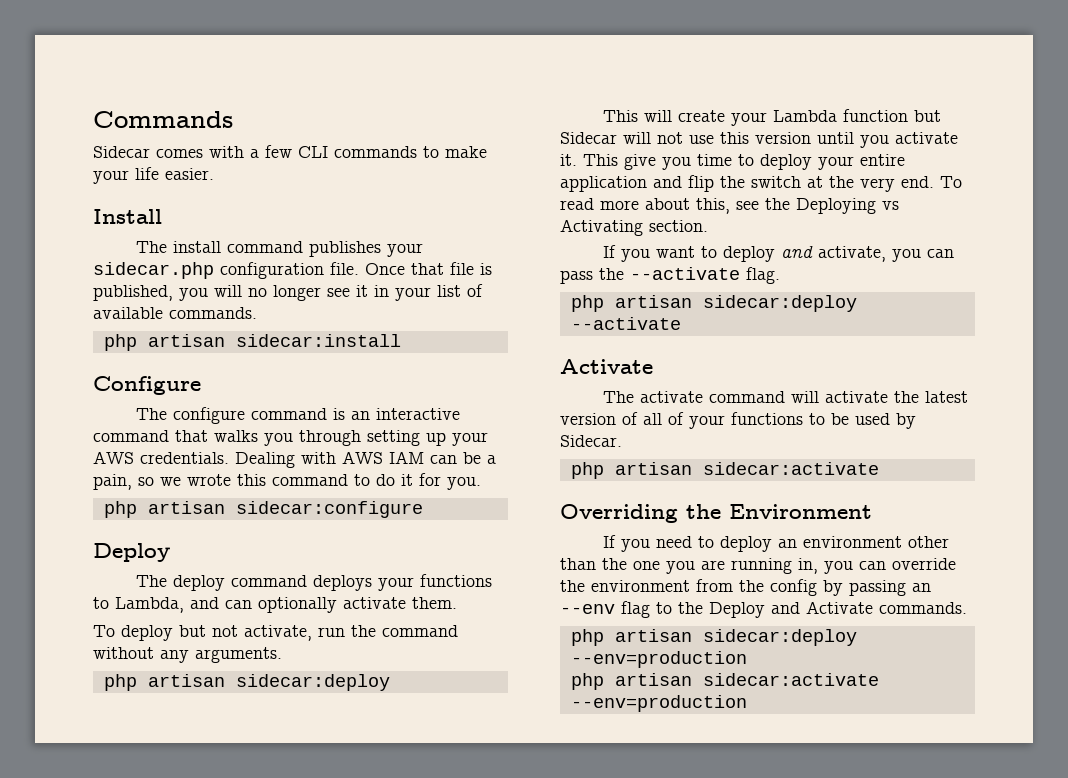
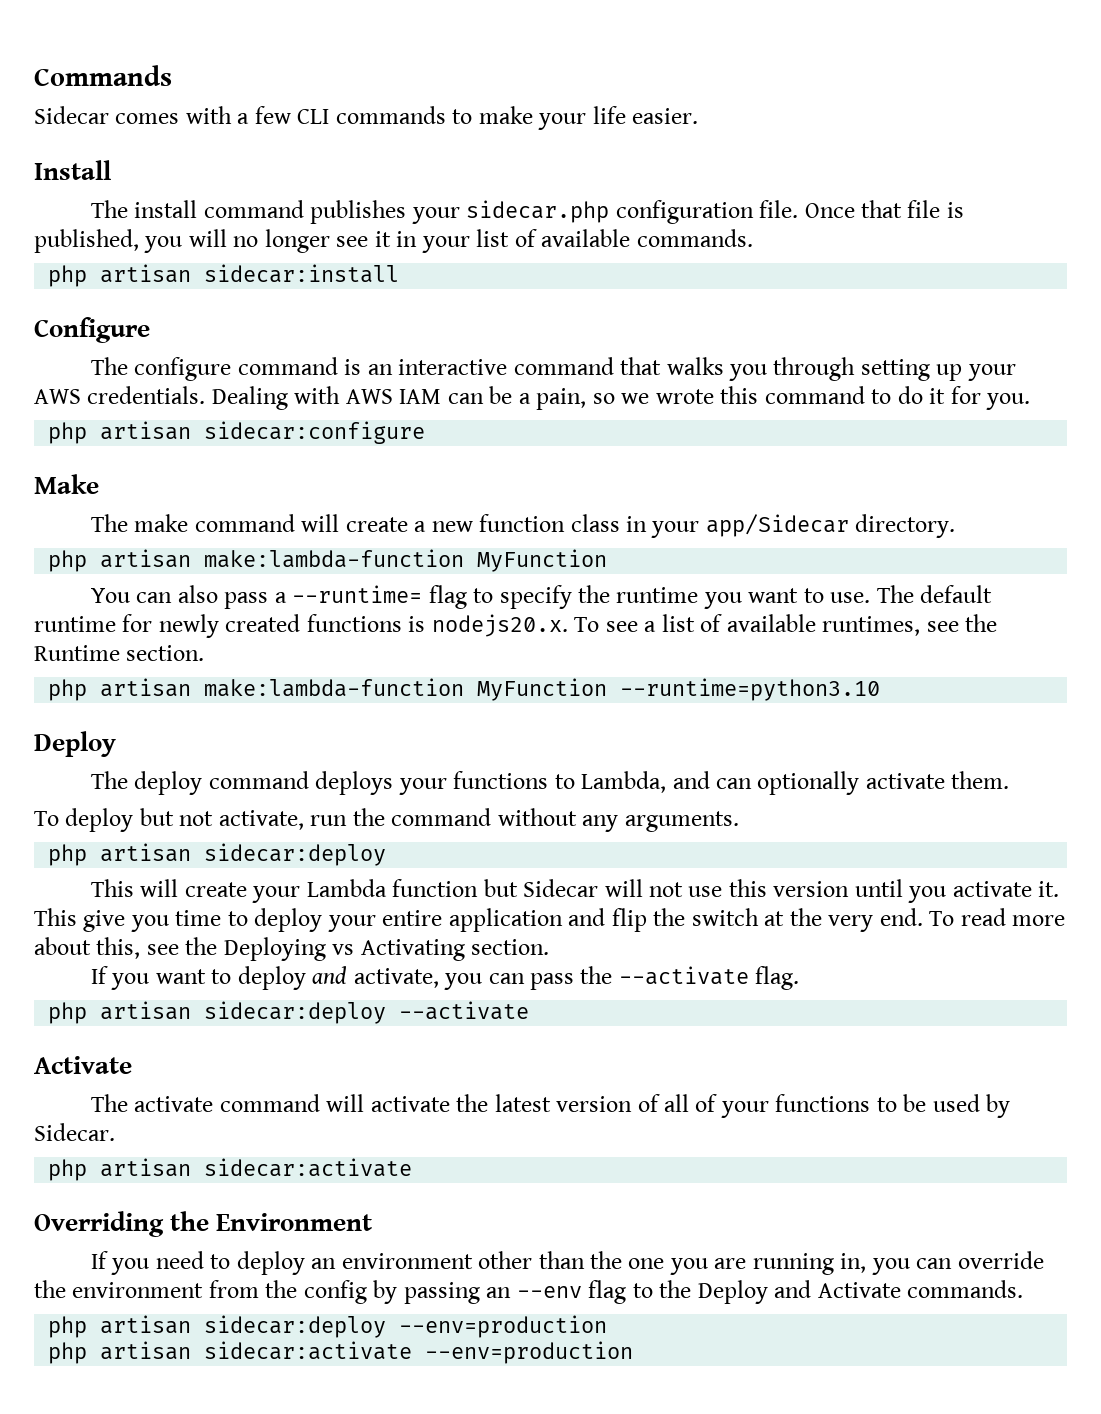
+ Make
+ The make command will create a new function class in your app/Sidecar directory.
+ php artisan make:lambda-function MyFunction
+ You can also pass a --runtime= flag to specify the runtime you want to use. The default runtime for newly created functions is nodejs20.x. To see a list of available runtimes, see the Runtime section.
+ php artisan make:lambda-function MyFunction --runtime=python3.10

